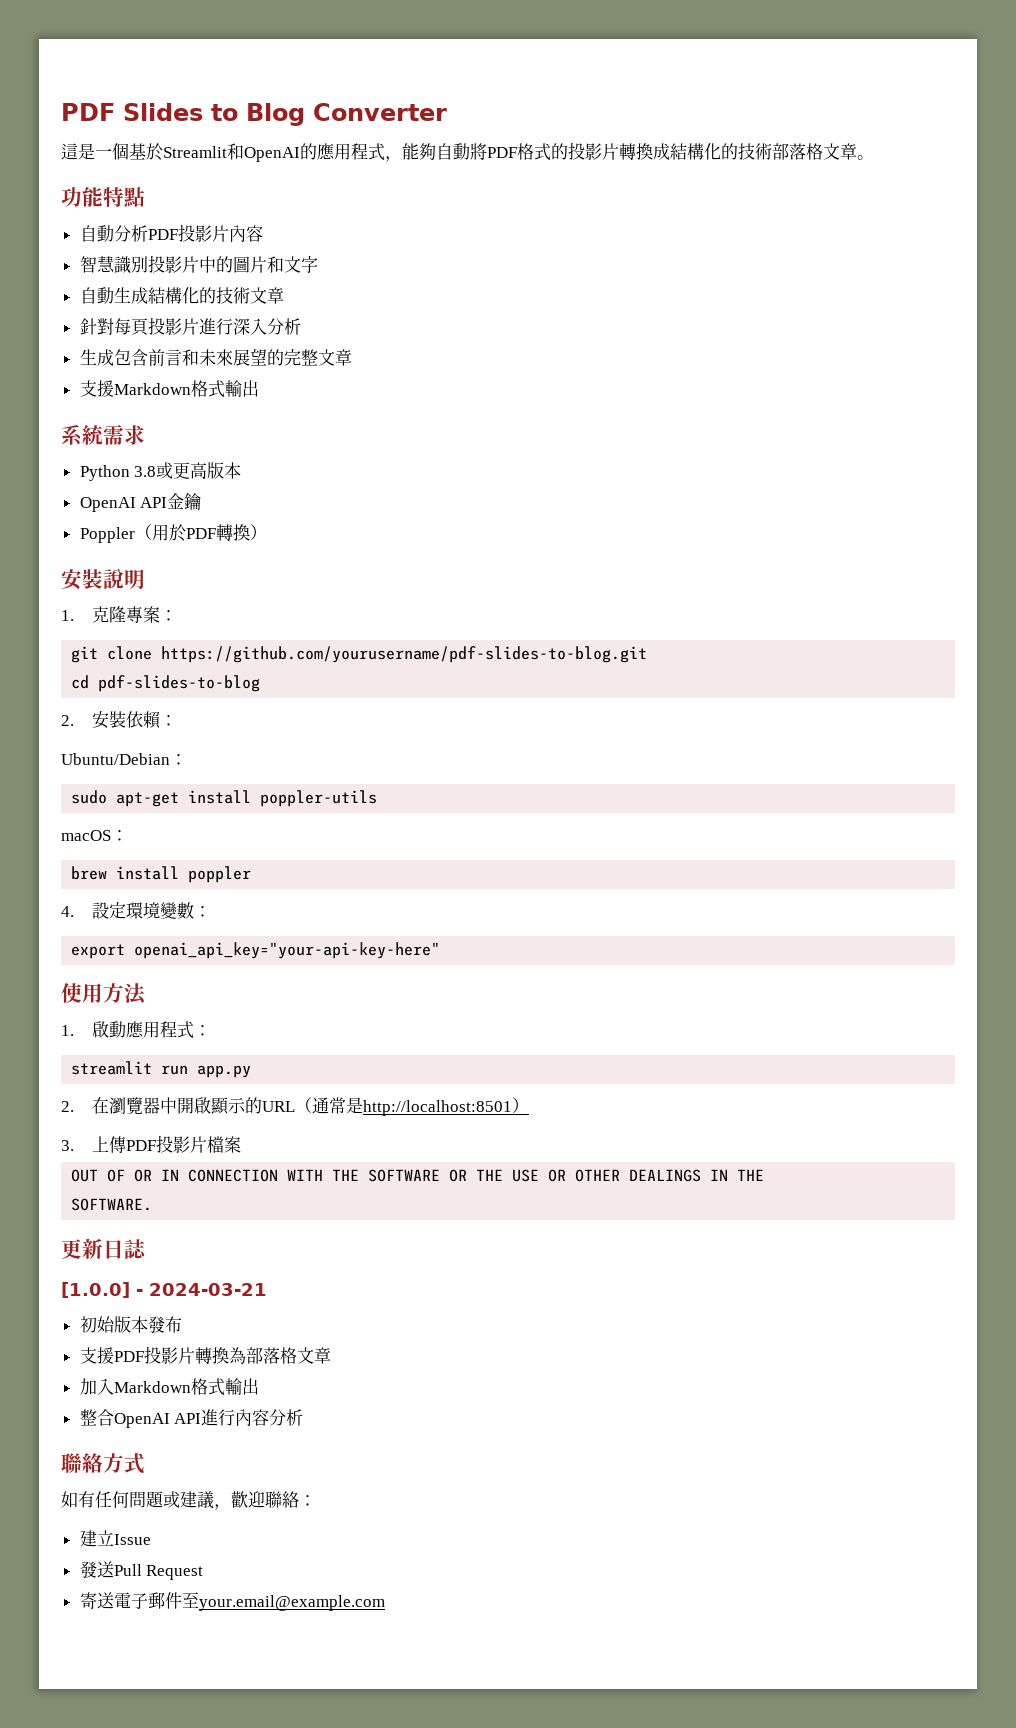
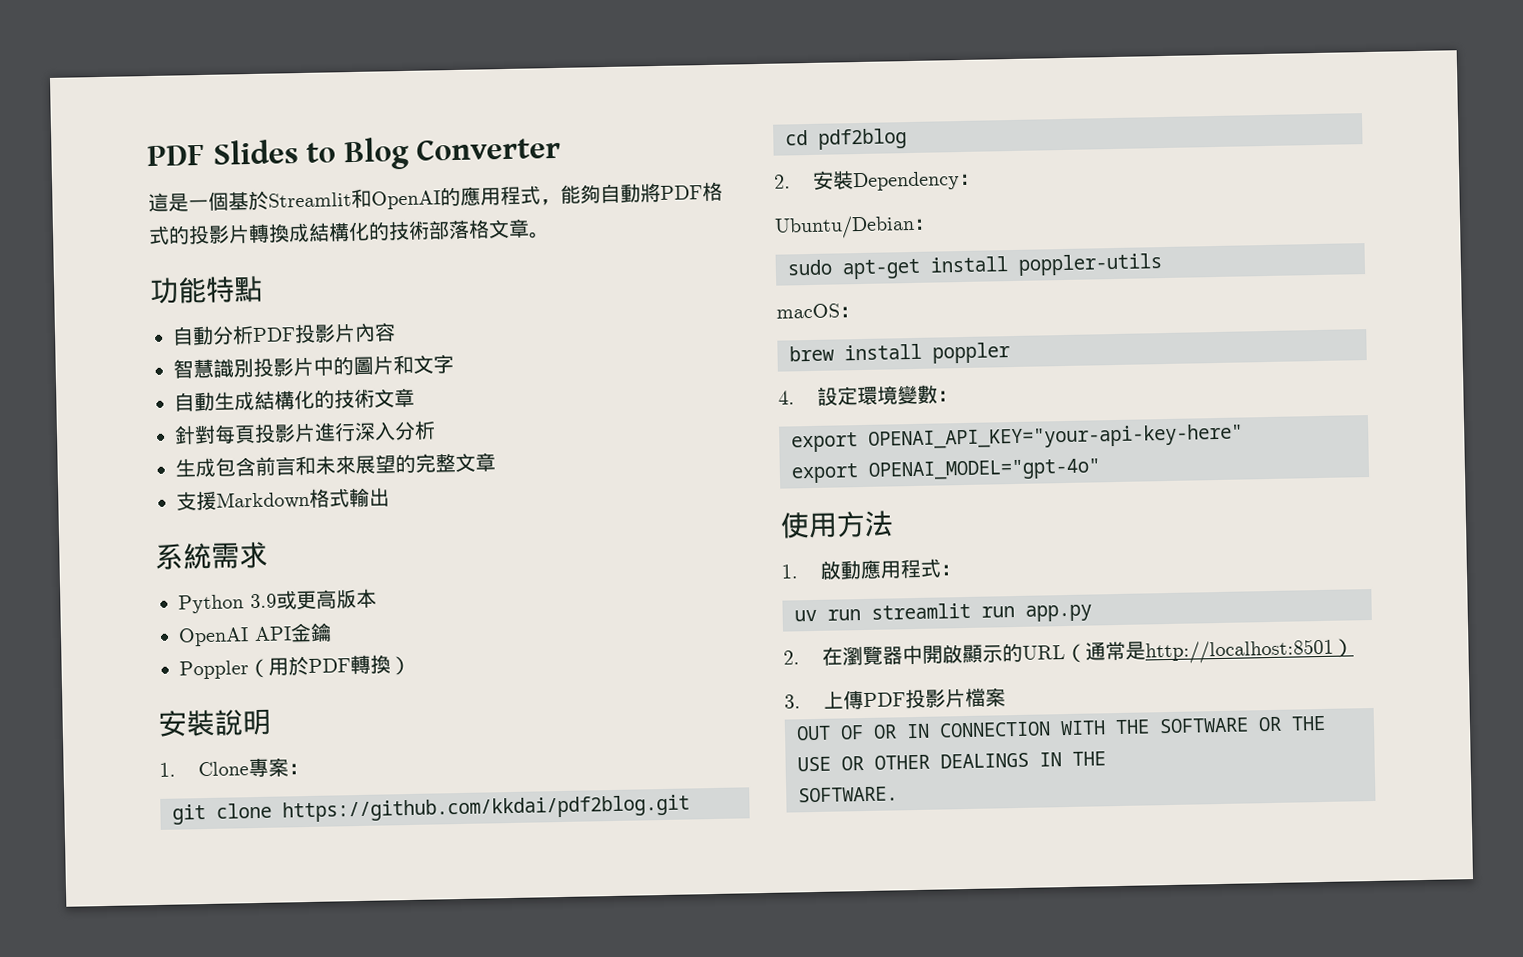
- Python 3.8或更高版本
+ Python 3.9或更高版本
- 1.克隆專案：
+ 1. Clone專案：
- git clone https://github.com/yourusername/pdf-slides-to-blog.git
+ git clone https://github.com/kkdai/pdf2blog.git
- cd pdf-slides-to-blog
+ cd pdf2blog
- 2.安裝依賴：
+ 2.安裝Dependency：
- export openai_api_key="your-api-key-here"
+ export OPENAI_API_KEY="your-api-key-here"
+ export OPENAI_MODEL="gpt-4o"
- streamlit run app.py
+ uv run streamlit run app.py
- 更新日誌
- [1.0.0] - 2024-03-21
- 初始版本發布
- 支援PDF投影片轉換為部落格文章
- 加入Markdown格式輸出
- 整合OpenAI API進行內容分析
- 聯絡方式
- 如有任何問題或建議，歡迎聯絡：
- 建立Issue
- 發送Pull Request
- 寄送電子郵件至your.email@example.com

